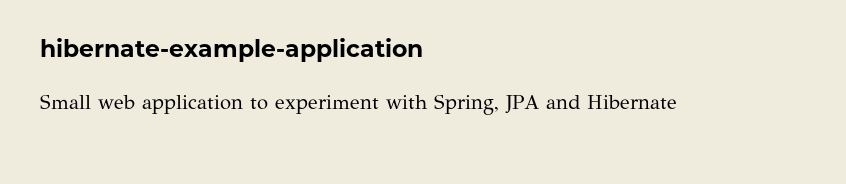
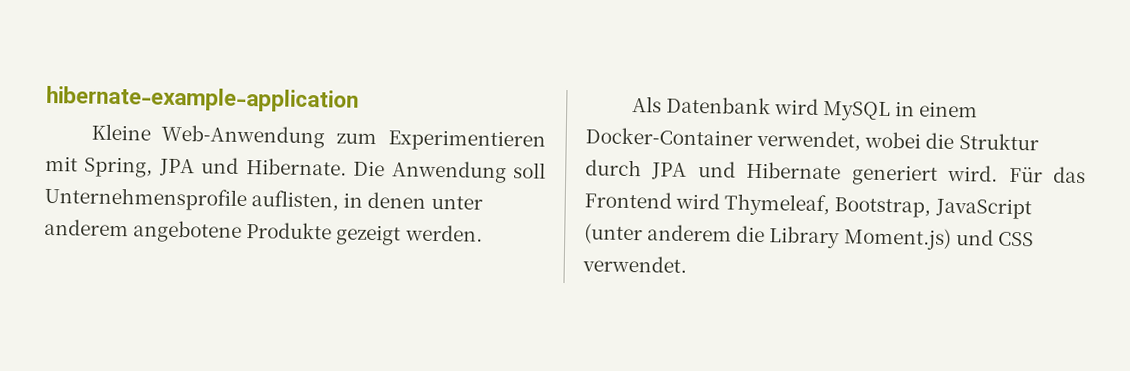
- Small web application to experiment with Spring, JPA and Hibernate
+ Kleine Web-Anwendung zum Experimentieren mit Spring, JPA und Hibernate. Die Anwendung soll Unternehmensprofile auflisten, in denen unter anderem angebotene Produkte gezeigt werden.
+ Als Datenbank wird MySQL in einem Docker-Container verwendet, wobei die Struktur durch JPA und Hibernate generiert wird. Für das Frontend wird Thymeleaf, Bootstrap, JavaScript (unter anderem die Library Moment.js) und CSS verwendet.

